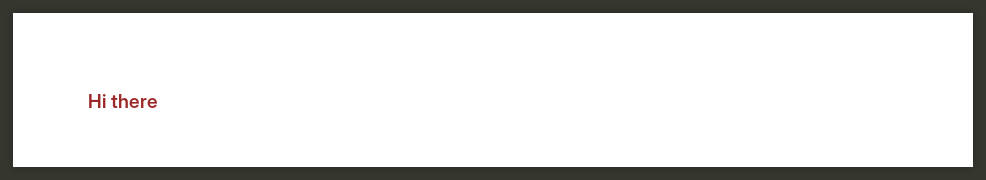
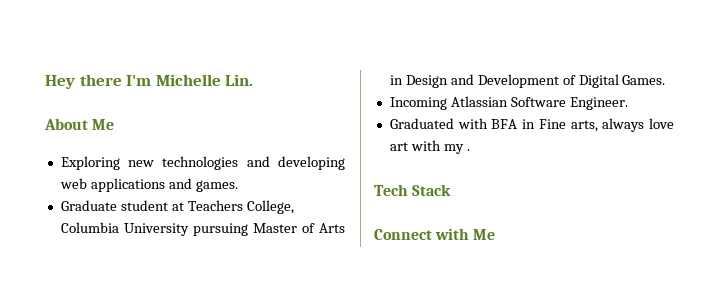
- Hi there
+ Hey there I'm Michelle Lin.
+ About Me
+ Exploring new technologies and developing web applications and games.
+ Graduate student at Teachers College, Columbia University pursuing Master of Arts in Design and Development of Digital Games.
+ Incoming Atlassian Software Engineer.
+ Graduated with BFA in Fine arts, always love art with my .
+ Tech Stack
+ Connect with Me

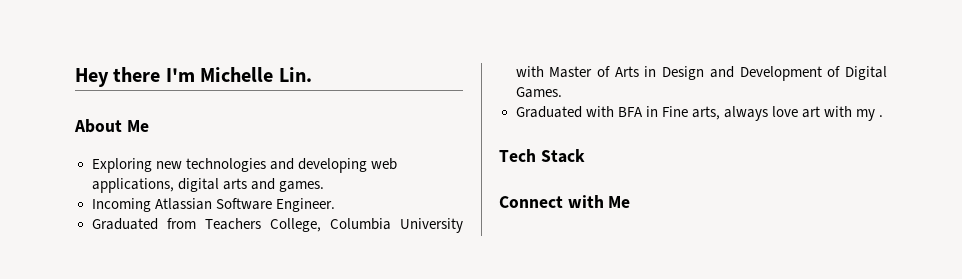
- Exploring new technologies and developing web applications and games.
+ Exploring new technologies and developing web applications, digital arts and games.
- Graduate student at Teachers College, Columbia University pursuing Master of Arts in Design and Development of Digital Games.
+ Incoming Atlassian Software Engineer.
+ Graduated from Teachers College, Columbia University with Master of Arts in Design and Development of Digital Games.
- Incoming Atlassian Software Engineer.

